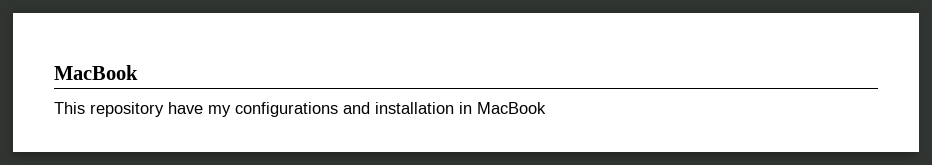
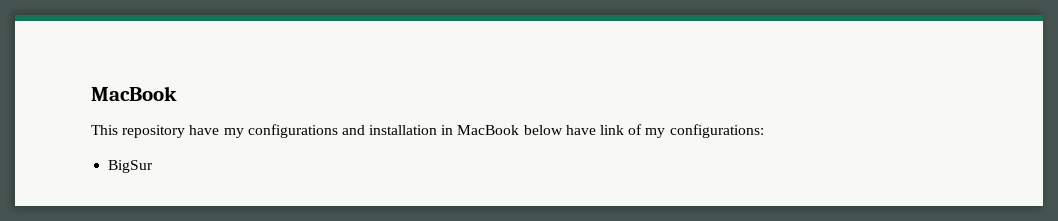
- This repository have my configurations and installation in MacBook
+ This repository have my configurations and installation in MacBook below have link of my configurations:
+ BigSur

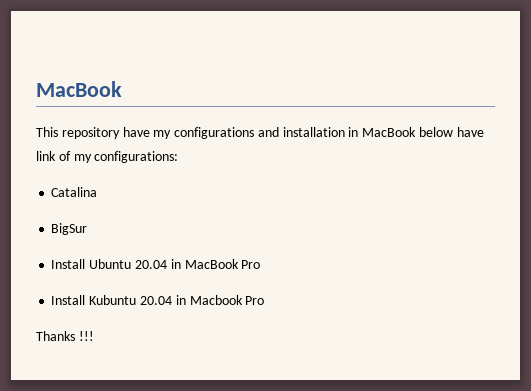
+ Catalina
+ Install Ubuntu 20.04 in MacBook Pro
+ Install Kubuntu 20.04 in Macbook Pro
+ Thanks !!!

